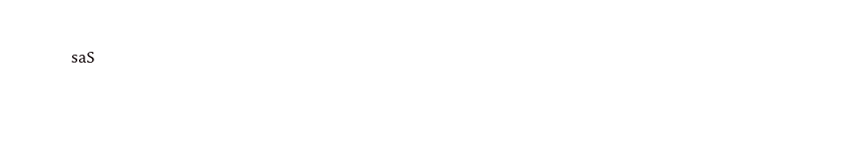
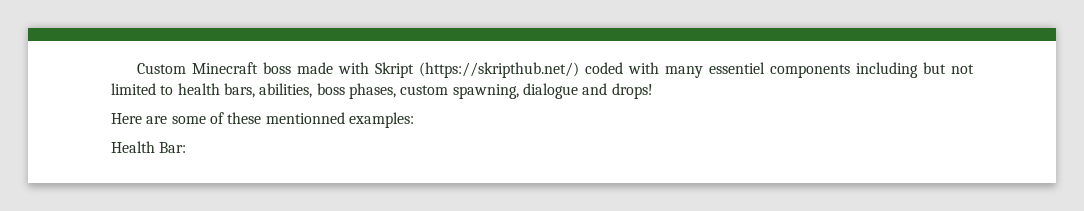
- saS
+ Custom Minecraft boss made with Skript (https://skripthub.net/) coded with many essentiel components including but not limited to health bars, abilities, boss phases, custom spawning, dialogue and drops!
+ Here are some of these mentionned examples:
+ Health Bar:

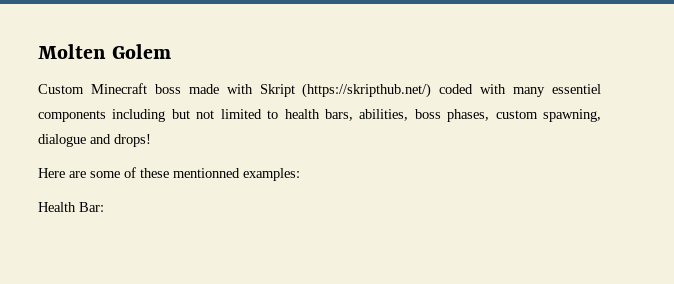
+ Molten Golem

